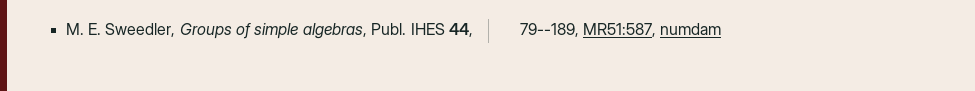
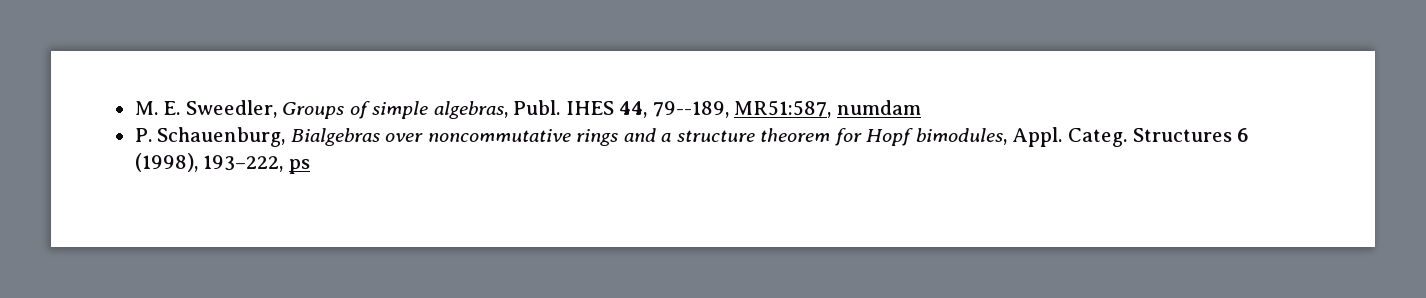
+ P. Schauenburg, Bialgebras over noncommutative rings and a structure theorem for Hopf bimodules, Appl. Categ. Structures 6 (1998), 193–222, ps

